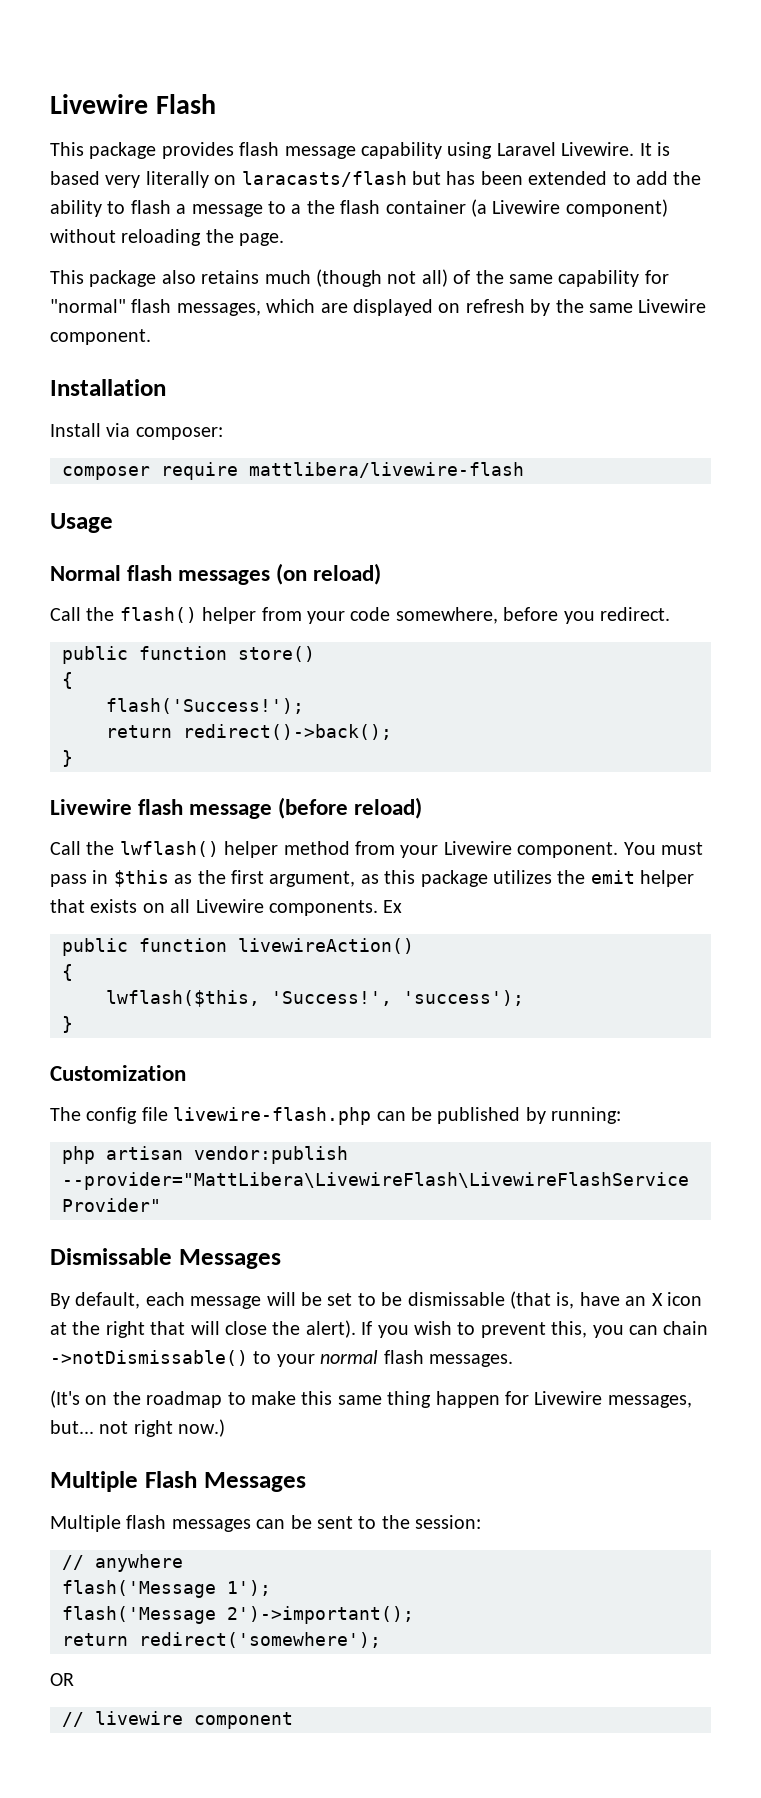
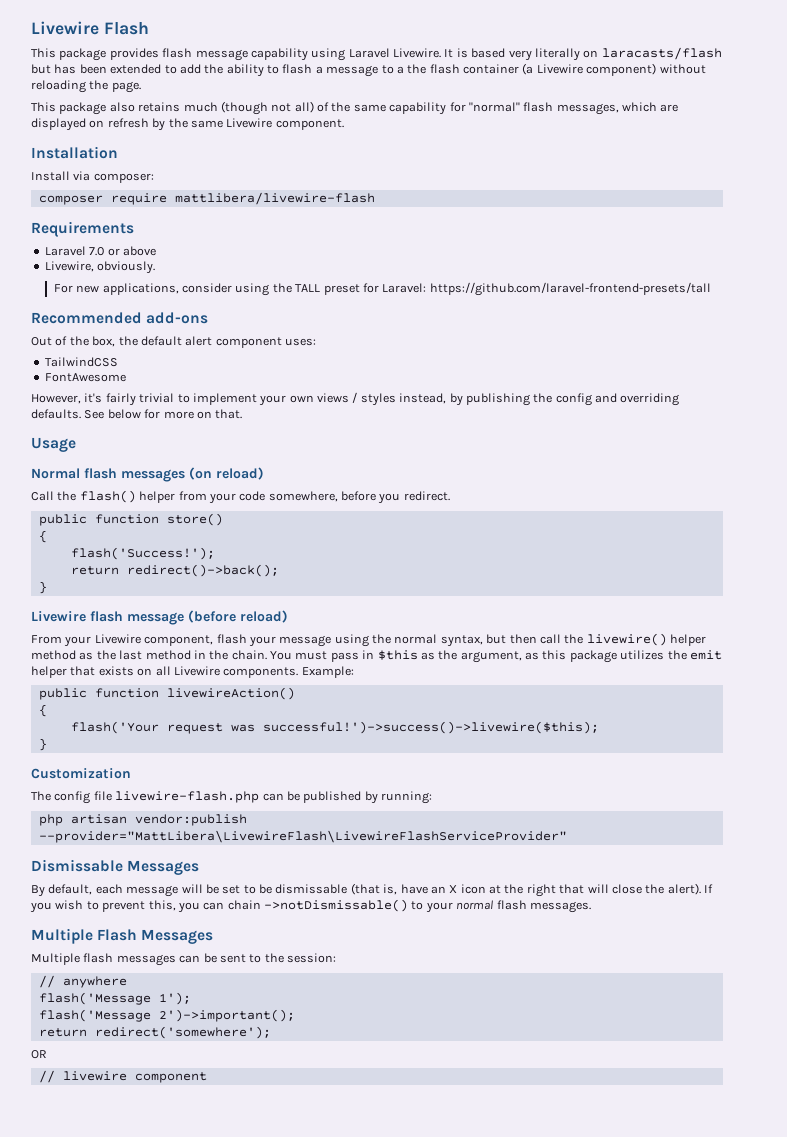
+ Requirements
+ Laravel 7.0 or above
+ Livewire, obviously.
+ For new applications, consider using the TALL preset for Laravel: https://github.com/laravel-frontend-presets/tall
+ Recommended add-ons
+ Out of the box, the default alert component uses:
+ TailwindCSS
+ FontAwesome
+ However, it's fairly trivial to implement your own views / styles instead, by publishing the config and overriding defaults. See below for more on that.
- Call the lwflash() helper method from your Livewire component.
+ From your Livewire component, flash your message using the normal syntax, but then call the livewire() helper method as the last method in the chain.
- You must pass in $this as the first argument, as this package utilizes the emit helper that exists on all Livewire components.
+ You must pass in $this as the argument, as this package utilizes the emit helper that exists on all Livewire components.
- Ex
+ Example:
- lwflash($this, 'Success!', 'success');
+ flash('Your request was successful!')->success()->livewire($this);
- (It's on the roadmap to make this same thing happen for Livewire messages, but... not right now.)

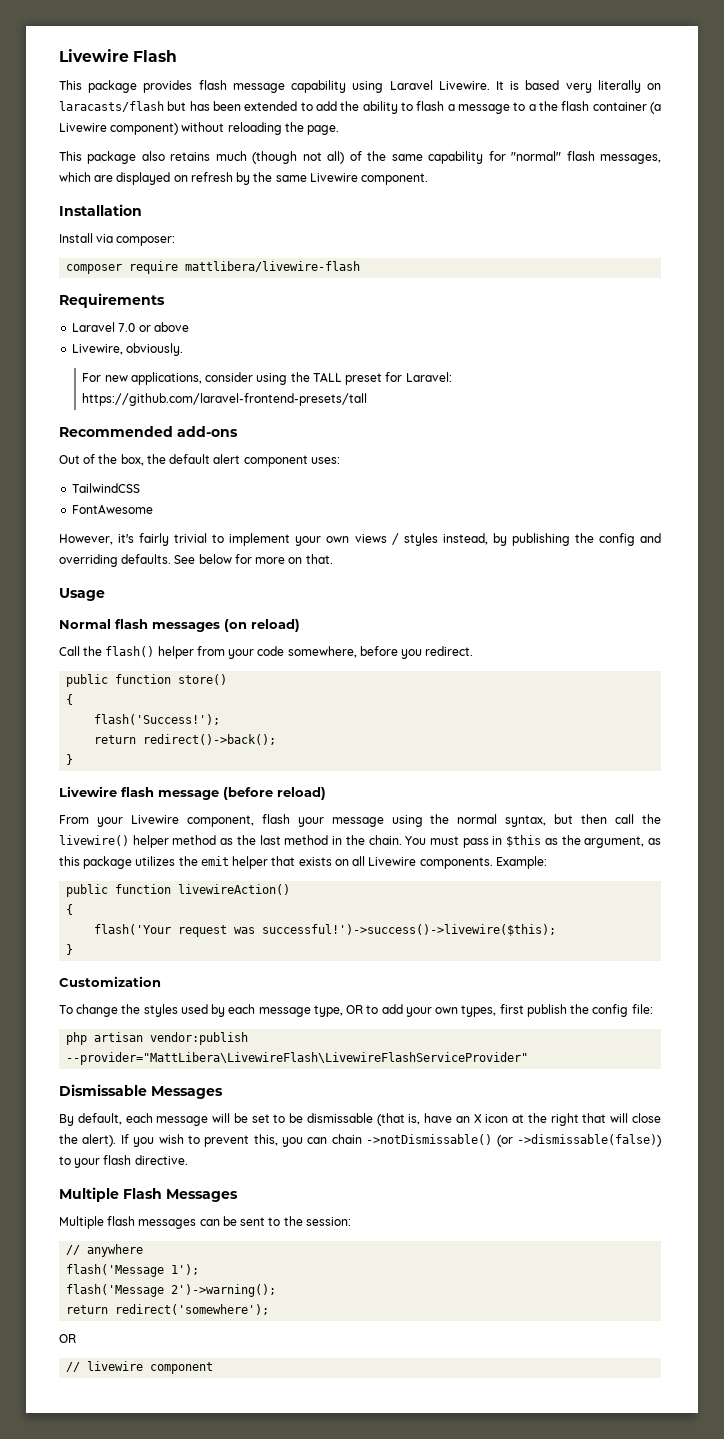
- The config file livewire-flash.php can be published by running:
+ To change the styles used by each message type, OR to add your own types, first publish the config file:
- If you wish to prevent this, you can chain ->notDismissable() to your normal flash messages.
+ If you wish to prevent this, you can chain ->notDismissable() (or ->dismissable(false)) to your flash directive.
- flash('Message 2')->important();
+ flash('Message 2')->warning();

